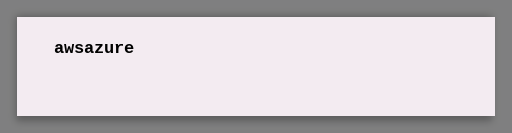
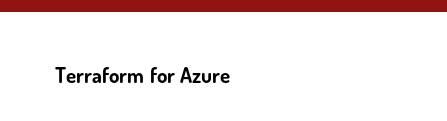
- awsazure
+ Terraform for Azure

